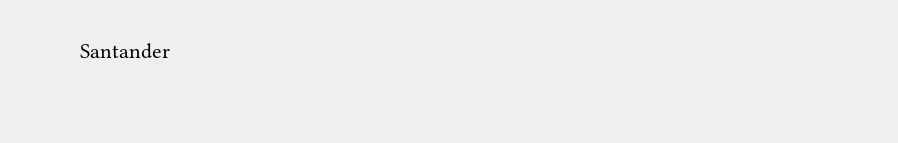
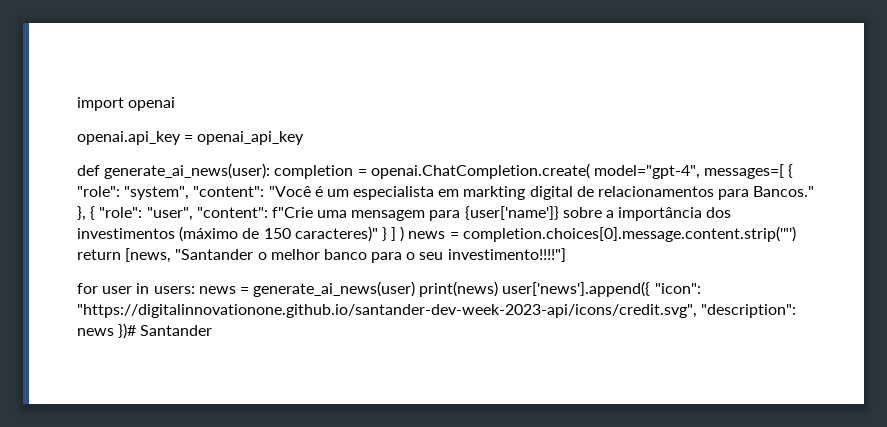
- Santander
+ import openai
+ openai.api_key = openai_api_key
+ def generate_ai_news(user): completion = openai.ChatCompletion.create( model="gpt-4", messages=[ { "role": "system", "content": "Você é um especialista em markting digital de relacionamentos para Bancos." }, { "role": "user", "content": f"Crie uma mensagem para {user['name']} sobre a importância dos investimentos (máximo de 150 caracteres)" } ] ) news = completion.choices[0].message.content.strip('"') return [news, "Santander o melhor banco para o seu investimento!!!!"]
+ for user in users: news = generate_ai_news(user) print(news) user['news'].append({ "icon": "https://digitalinnovationone.github.io/santander-dev-week-2023-api/icons/credit.svg", "description": news })# Santander

